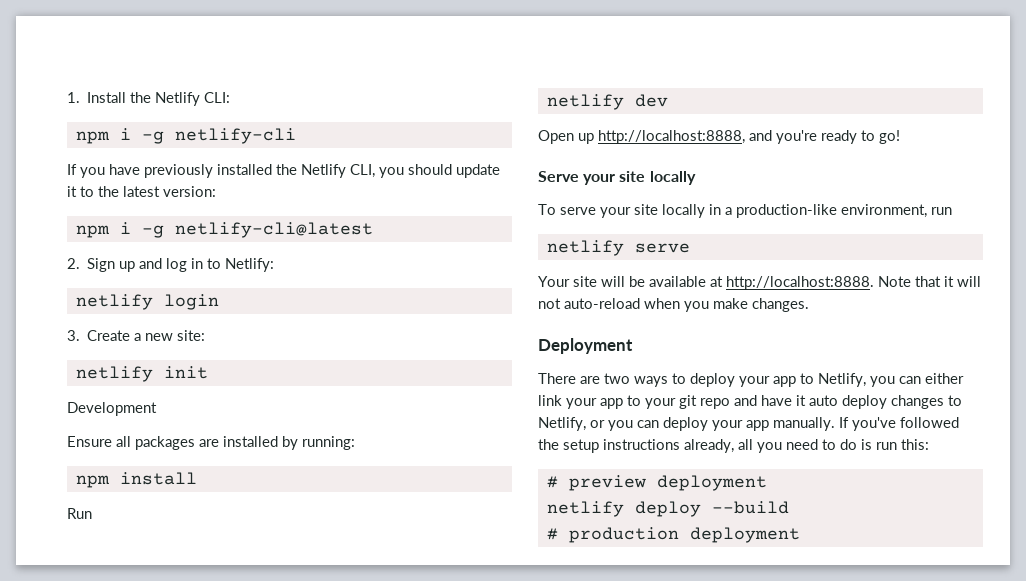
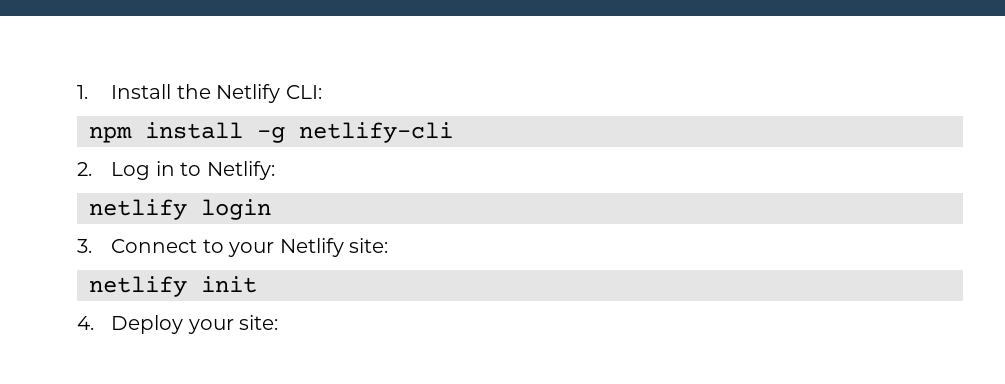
- npm i -g netlify-cli
+ npm install -g netlify-cli
- If you have previously installed the Netlify CLI, you should update it to the latest version:
- npm i -g netlify-cli@latest
- 2. Sign up and log in to Netlify:
+ 2. Log in to Netlify:
- 3. Create a new site:
+ 3. Connect to your Netlify site:
- Development
- Ensure all packages are installed by running:
- npm install
- Run
- netlify dev
- Open up http://localhost:8888, and you're ready to go!
- Serve your site locally
- To serve your site locally in a production-like environment, run
- netlify serve
- Your site will be available at http://localhost:8888. Note that it will not auto-reload when you make changes.
- Deployment
- There are two ways to deploy your app to Netlify, you can either link your app to your git repo and have it auto deploy changes to Netlify, or you can deploy your app manually. If you've followed the setup instructions already, all you need to do is run this:
- # preview deployment
- netlify deploy --build
- # production deployment
+ 4. Deploy your site:

